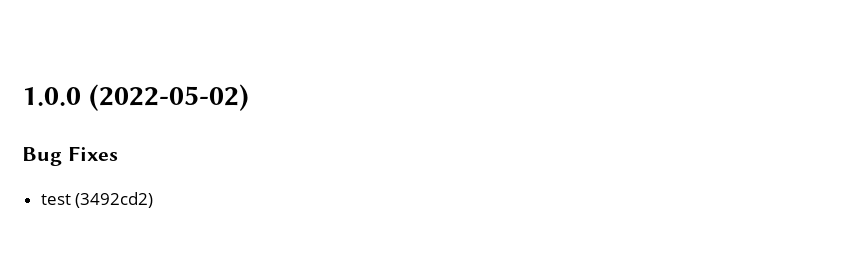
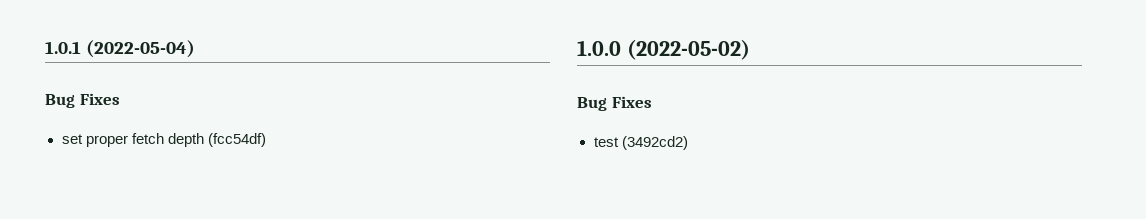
+ 1.0.1 (2022-05-04)
+ Bug Fixes
+ set proper fetch depth (fcc54df)

